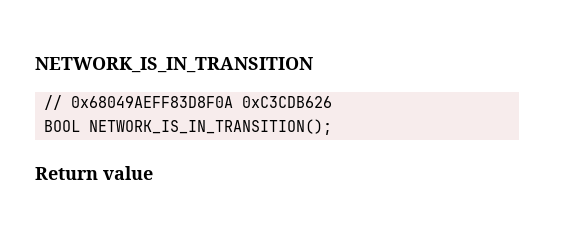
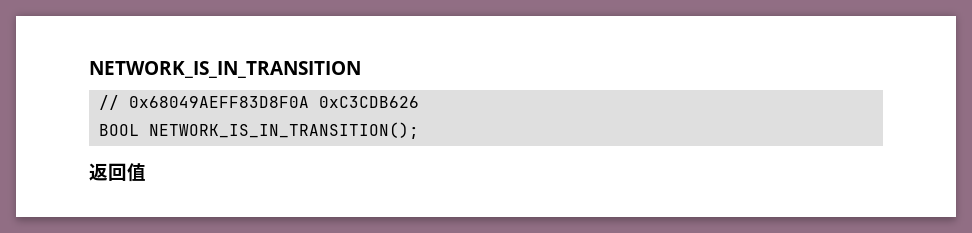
- Return value
+ 返回值

